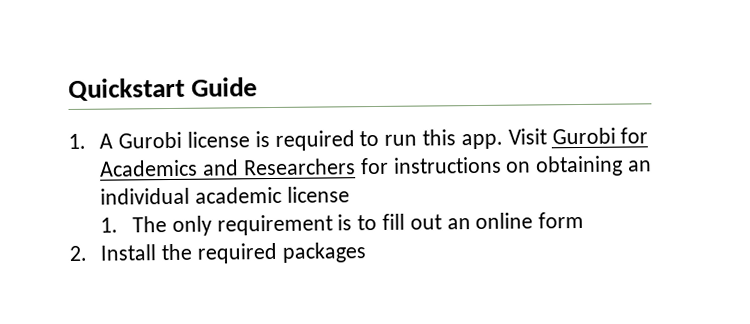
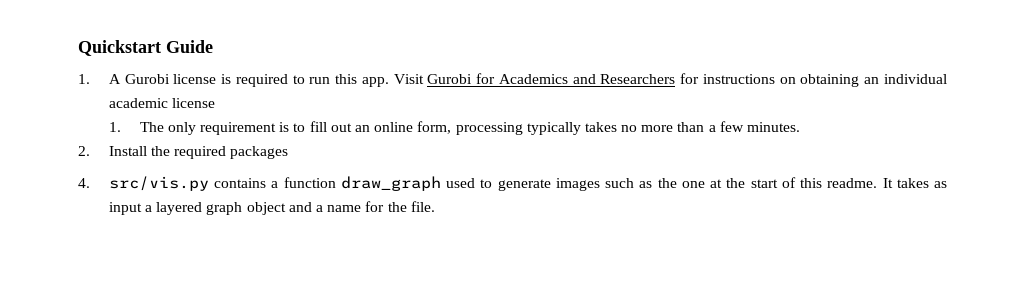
- 1. The only requirement is to fill out an online form
+ 1. The only requirement is to fill out an online form, processing typically takes no more than a few minutes.
+ 4. src/vis.py contains a function draw_graph used to generate images such as the one at the start of this readme. It takes as input a layered graph object and a name for the file.

